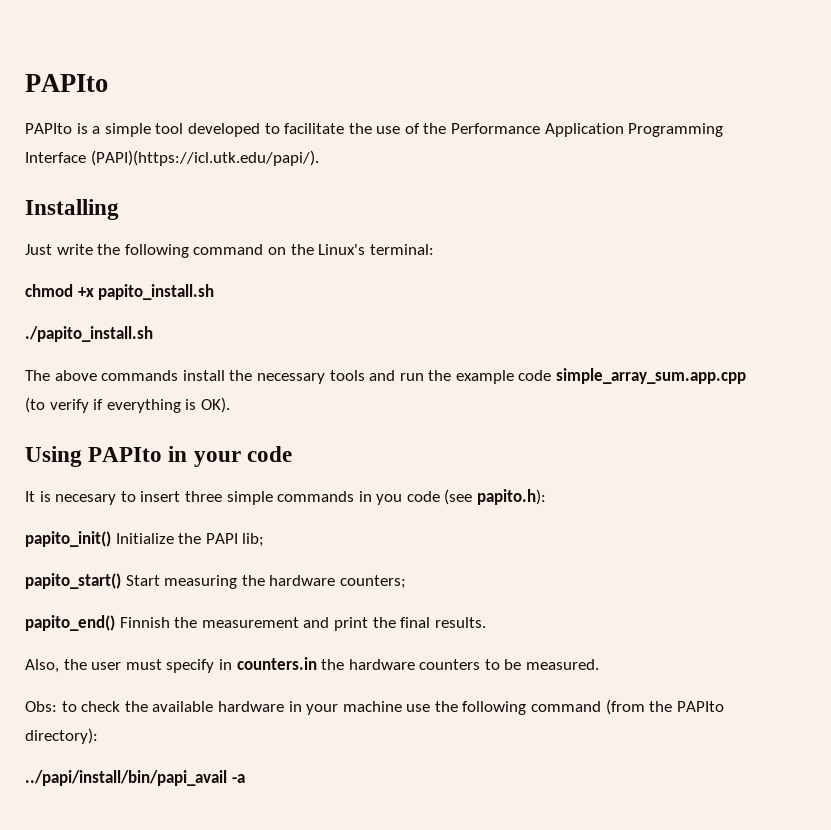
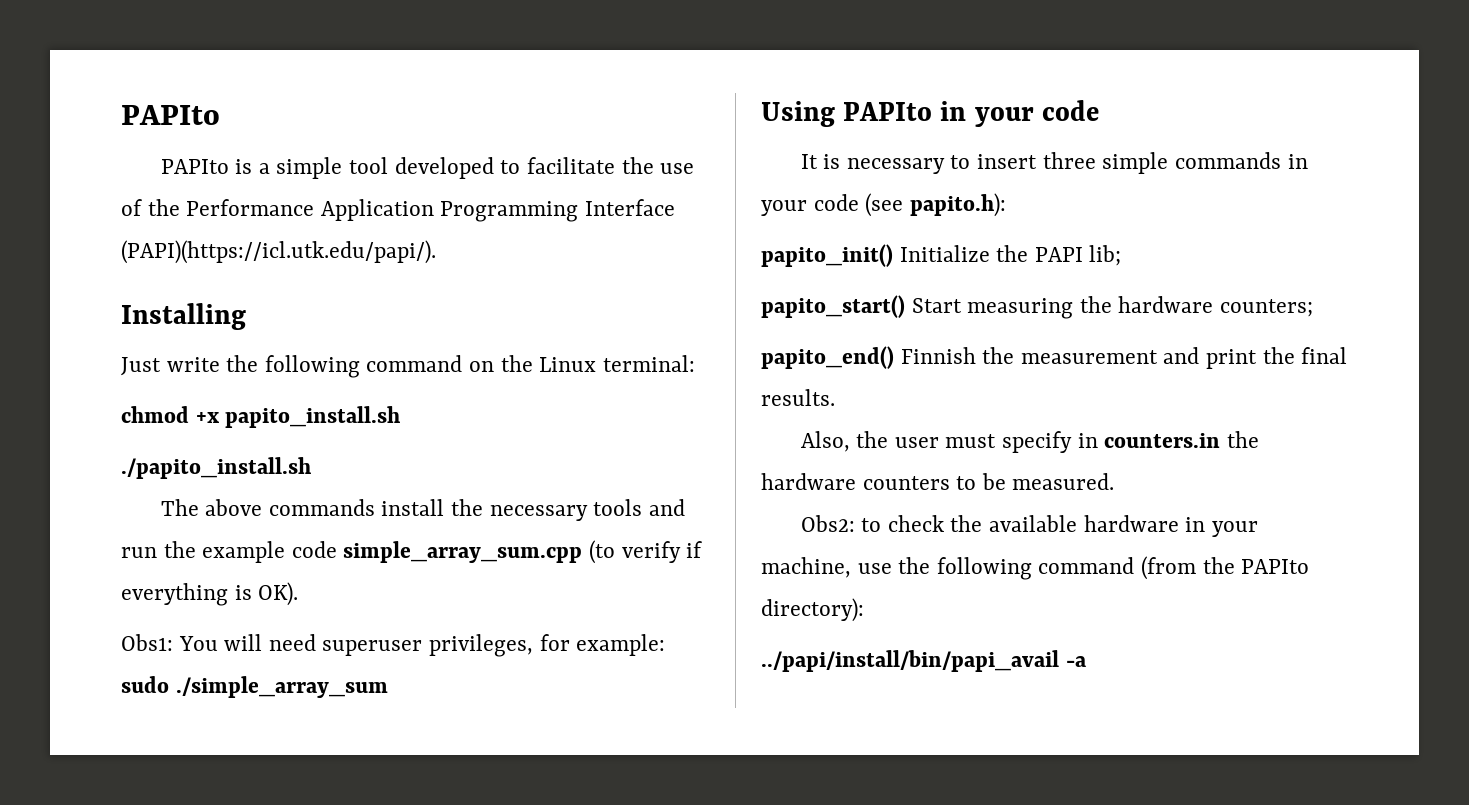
- Just write the following command on the Linux's terminal:
+ Just write the following command on the Linux terminal:
- The above commands install the necessary tools and run the example code simple_array_sum.app.cpp (to verify if everything is OK).
+ The above commands install the necessary tools and run the example code simple_array_sum.cpp (to verify if everything is OK).
+ Obs1: You will need superuser privileges, for example: sudo ./simple_array_sum
- It is necesary to insert three simple commands in you code (see papito.h):
+ It is necessary to insert three simple commands in your code (see papito.h):
- Obs: to check the available hardware in your machine use the following command (from the PAPIto directory):
+ Obs2: to check the available hardware in your machine, use the following command (from the PAPIto directory):

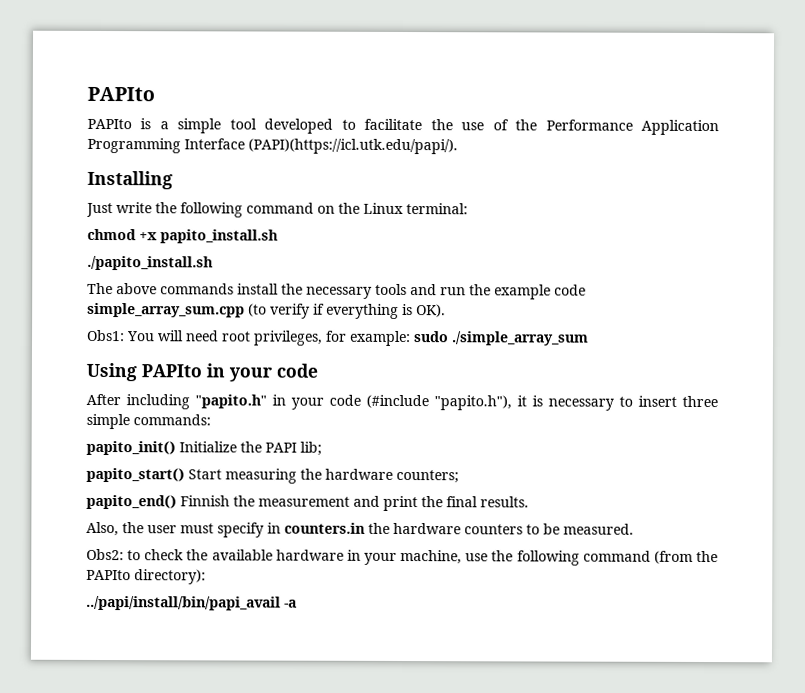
- Obs1: You will need superuser privileges, for example: sudo ./simple_array_sum
+ Obs1: You will need root privileges, for example: sudo ./simple_array_sum
- It is necessary to insert three simple commands in your code (see papito.h):
+ After including "papito.h" in your code (#include "papito.h"), it is necessary to insert three simple commands:

